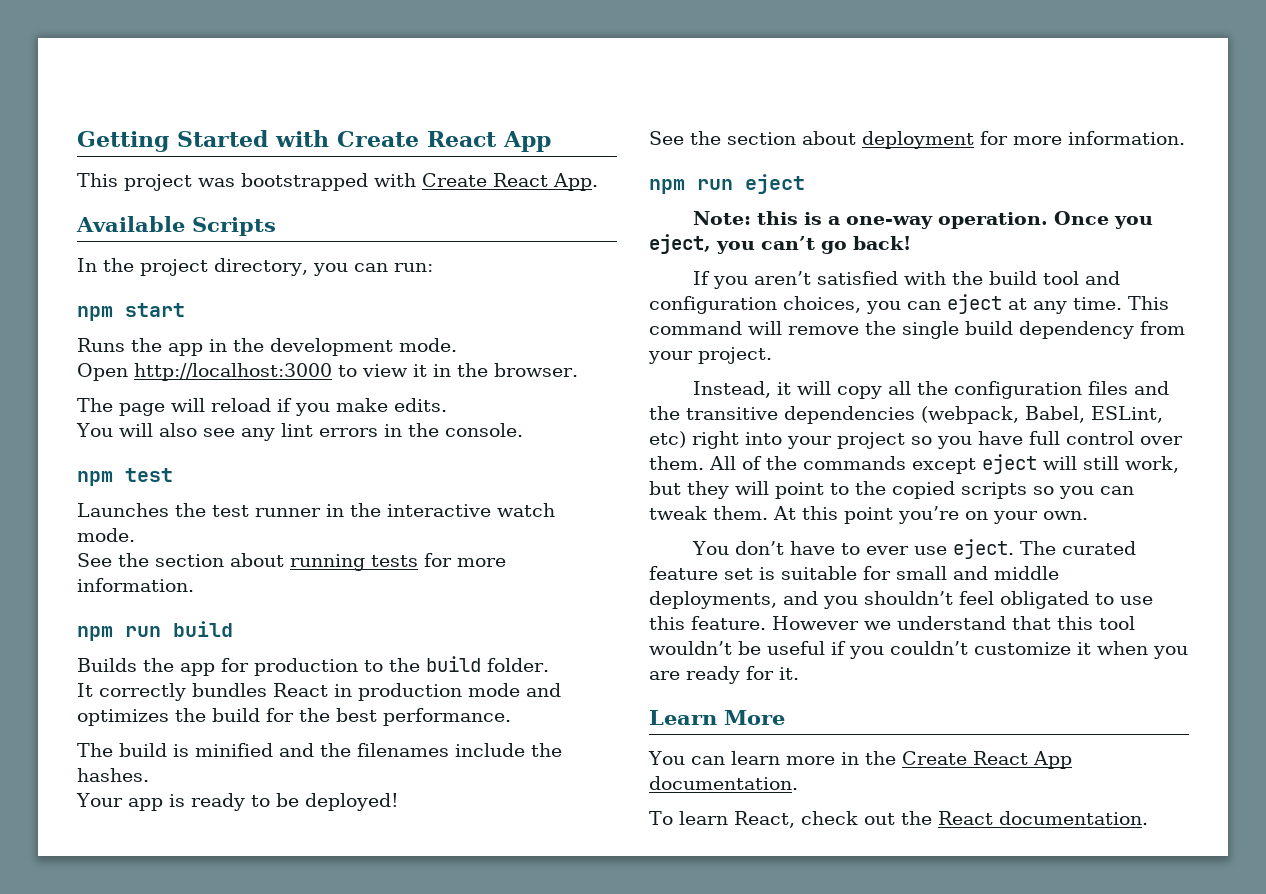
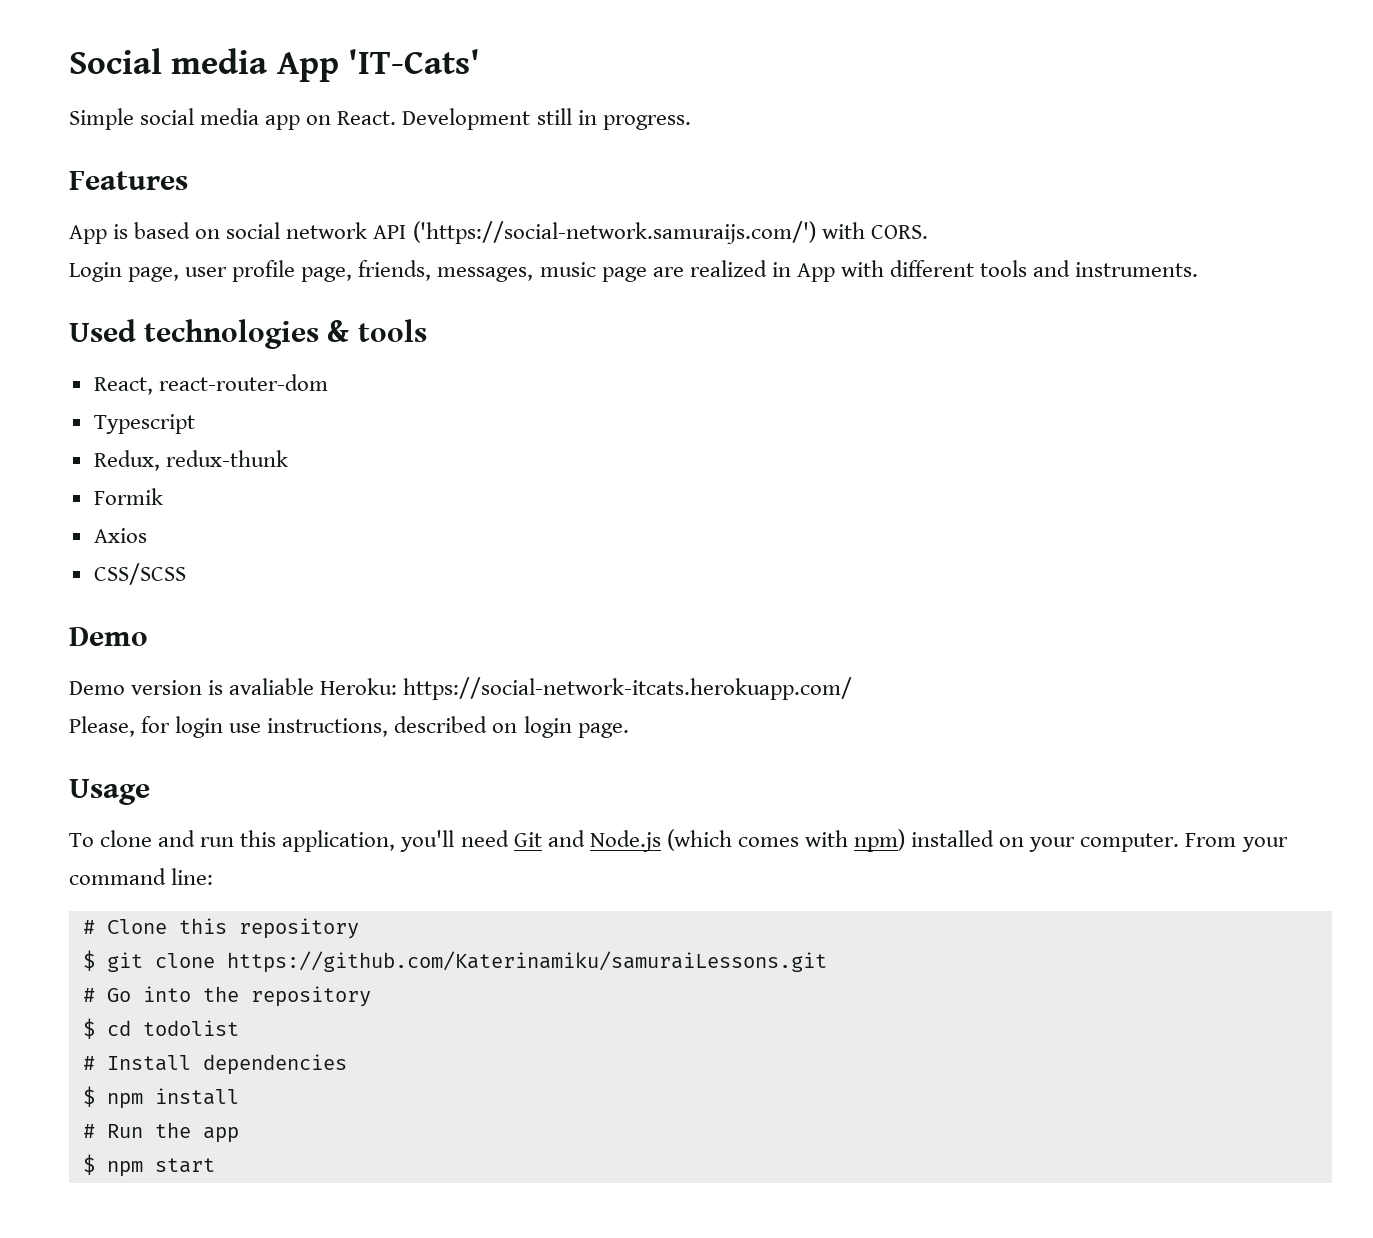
- Getting Started with Create React App
- This project was bootstrapped with Create React App.
- Available Scripts
- In the project directory, you can run:
- npm start
- Runs the app in the development mode.
- Open http://localhost:3000 to view it in the browser.
- The page will reload if you make edits.
- You will also see any lint errors in the console.
- npm test
- Launches the test runner in the interactive watch mode.
- See the section about running tests for more information.
- npm run build
- Builds the app for production to the build folder.
- It correctly bundles React in production mode and optimizes the build for the best performance.
- The build is minified and the filenames include the hashes.
- Your app is ready to be deployed!
- See the section about deployment for more information.
- npm run eject
- Note: this is a one-way operation. Once you eject, you can’t go back!
- If you aren’t satisfied with the build tool and configuration choices, you can eject at any time. This command will remove the single build dependency from your project.
- Instead, it will copy all the configuration files and the transitive dependencies (webpack, Babel, ESLint, etc) right into your project so you have full control over them. All of the commands except eject will still work, but they will point to the copied scripts so you can tweak them. At this point you’re on your own.
- You don’t have to ever use eject. The curated feature set is suitable for small and middle deployments, and you shouldn’t feel obligated to use this feature. However we understand that this tool wouldn’t be useful if you couldn’t customize it when you are ready for it.
- Learn More
- You can learn more in the Create React App documentation.
- To learn React, check out the React documentation.
+ Social media App 'IT-Cats'
+ Simple social media app on React. Development still in progress.
+ Features
+ App is based on social network API ('https://social-network.samuraijs.com/') with CORS.
+ Login page, user profile page, friends, messages, music page are realized in App with different tools and instruments.
+ Used technologies & tools
+ React, react-router-dom
+ Typescript
+ Redux, redux-thunk
+ Formik
+ Axios
+ CSS/SCSS
+ Demo
+ Demo version is avaliable Heroku: https://social-network-itcats.herokuapp.com/
+ Please, for login use instructions, described on login page.
+ Usage
+ To clone and run this application, you'll need Git and Node.js (which comes with npm) installed on your computer. From your command line:
+ # Clone this repository
+ $ git clone https://github.com/Katerinamiku/samuraiLessons.git
+ # Go into the repository
+ $ cd todolist
+ # Install dependencies
+ $ npm install
+ # Run the app
+ $ npm start

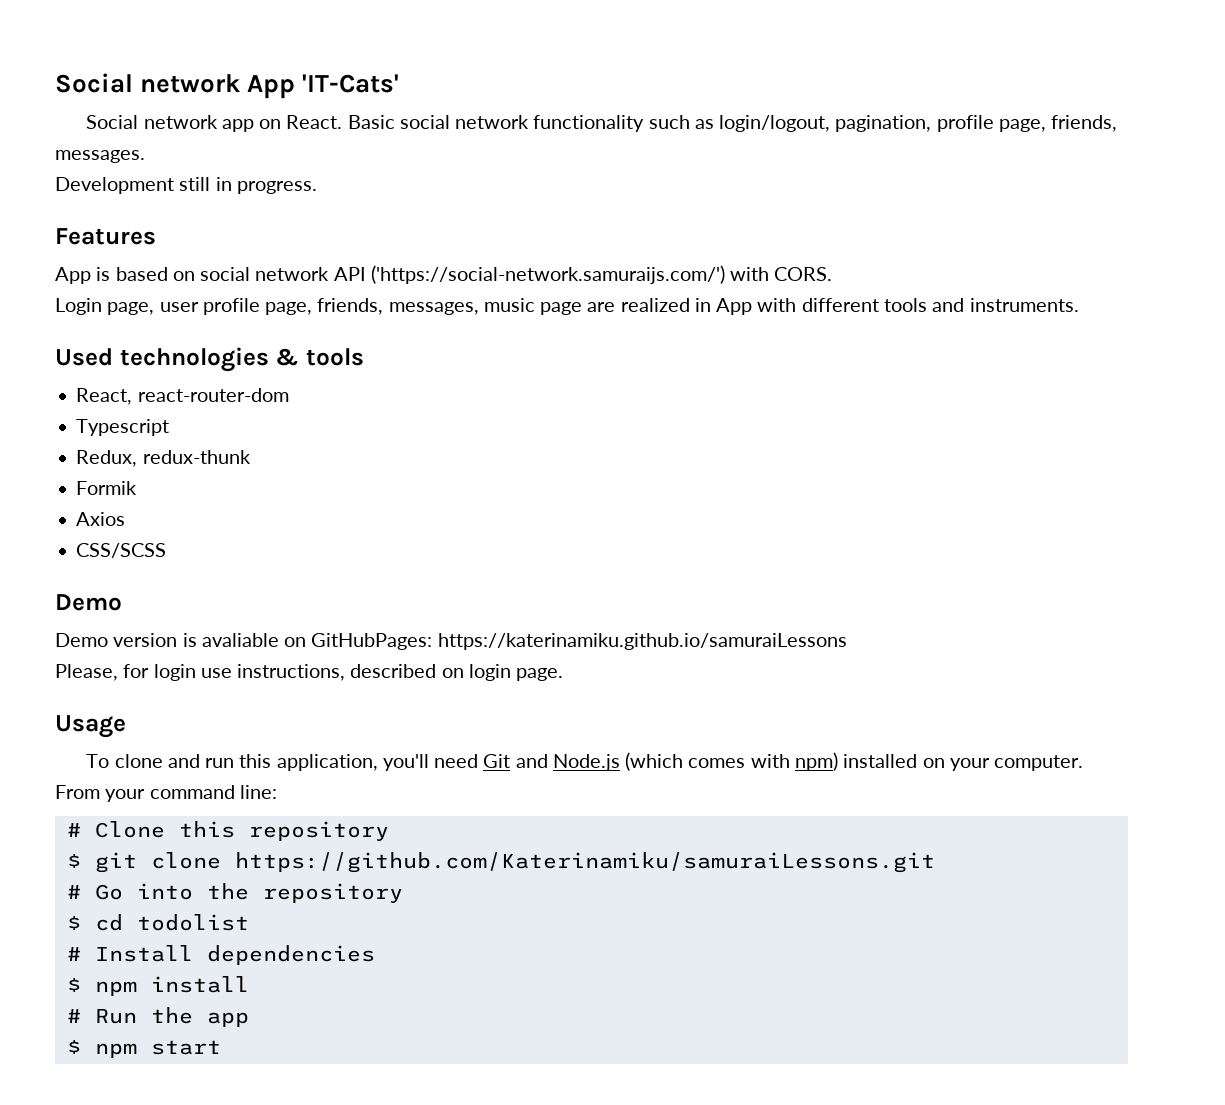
- Social media App 'IT-Cats'
+ Social network App 'IT-Cats'
- Simple social media app on React. Development still in progress.
+ Social network app on React. Basic social network functionality such as login/logout, pagination, profile page, friends, messages.
+ Development still in progress.
- Demo version is avaliable Heroku: https://social-network-itcats.herokuapp.com/
+ Demo version is avaliable on GitHubPages: https://katerinamiku.github.io/samuraiLessons

